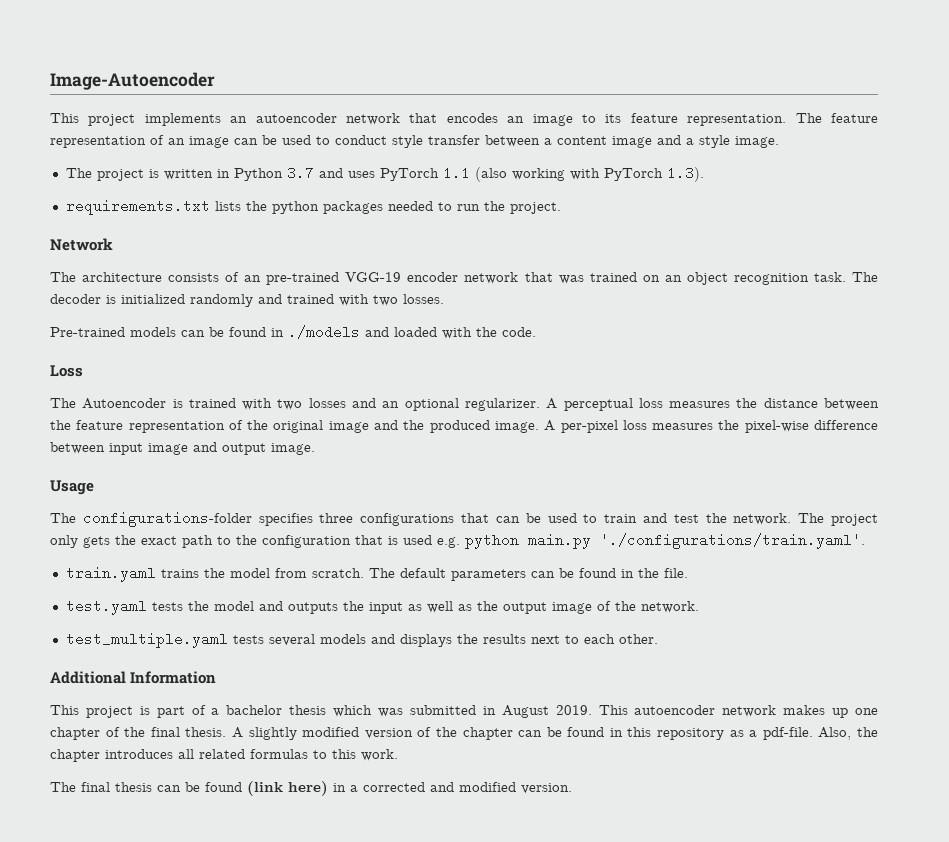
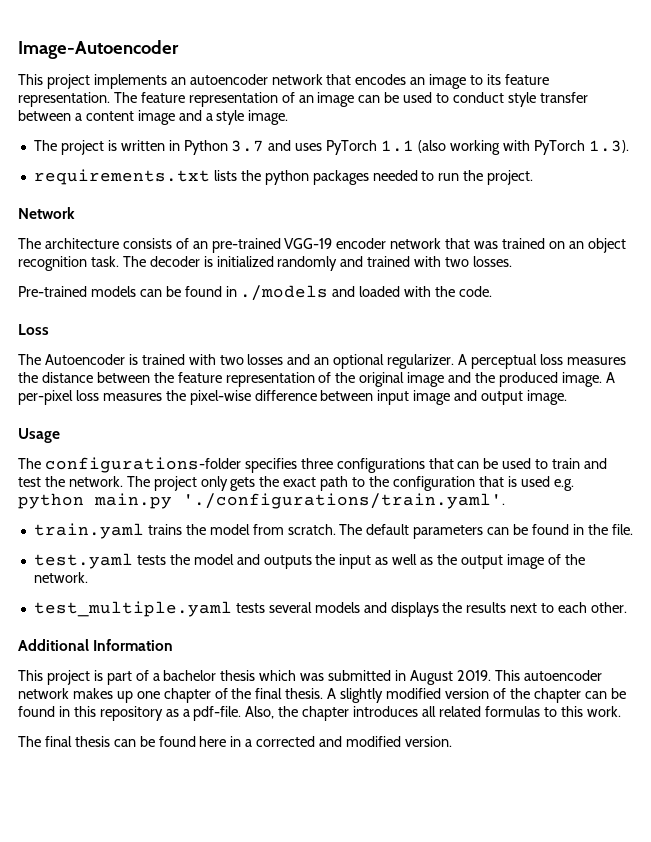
- The final thesis can be found (link here) in a corrected and modified version.
+ The final thesis can be found here in a corrected and modified version.

